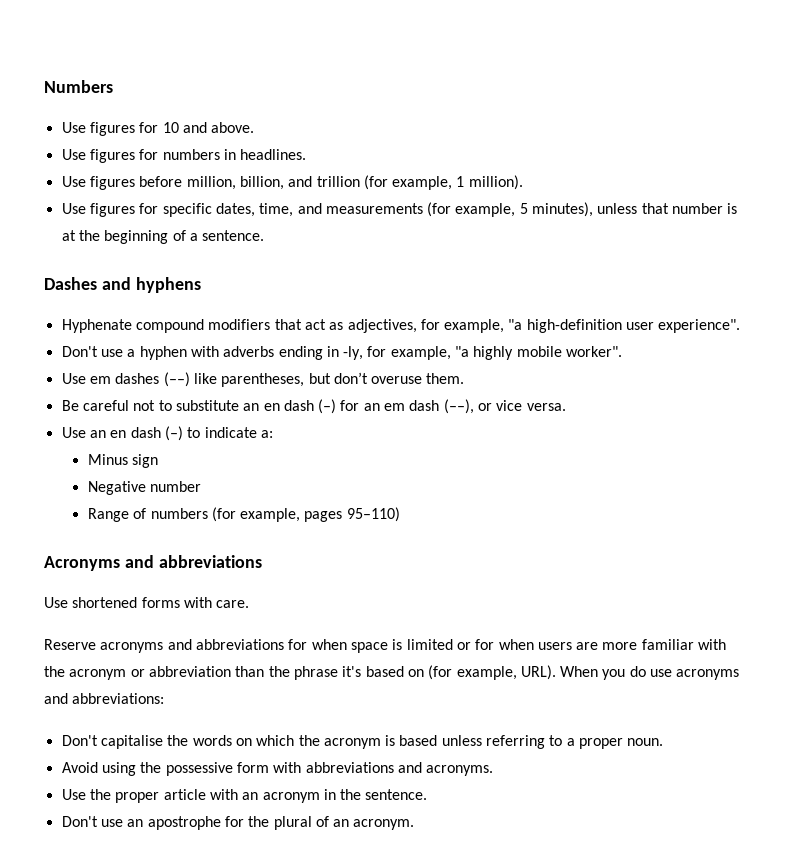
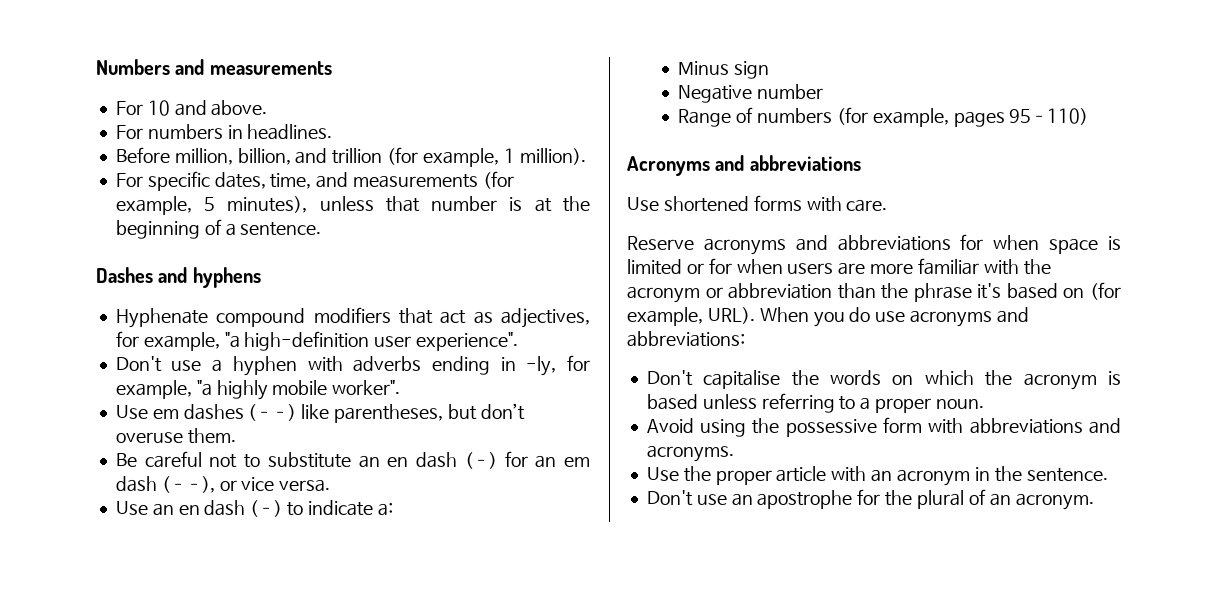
- Numbers
- Use figures for 10 and above.
+ Numbers and measurements
+ For 10 and above.
- Use figures for numbers in headlines.
+ For numbers in headlines.
- Use figures before million, billion, and trillion (for example, 1 million).
+ Before million, billion, and trillion (for example, 1 million).
- Use figures for specific dates, time, and measurements (for example, 5 minutes), unless that number is at the beginning of a sentence.
+ For specific dates, time, and measurements (for example, 5 minutes), unless that number is at the beginning of a sentence.

